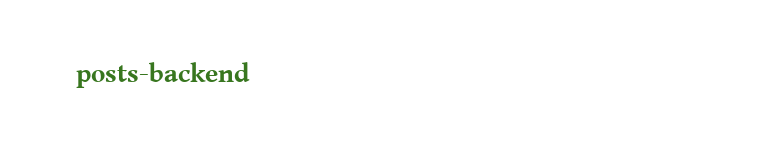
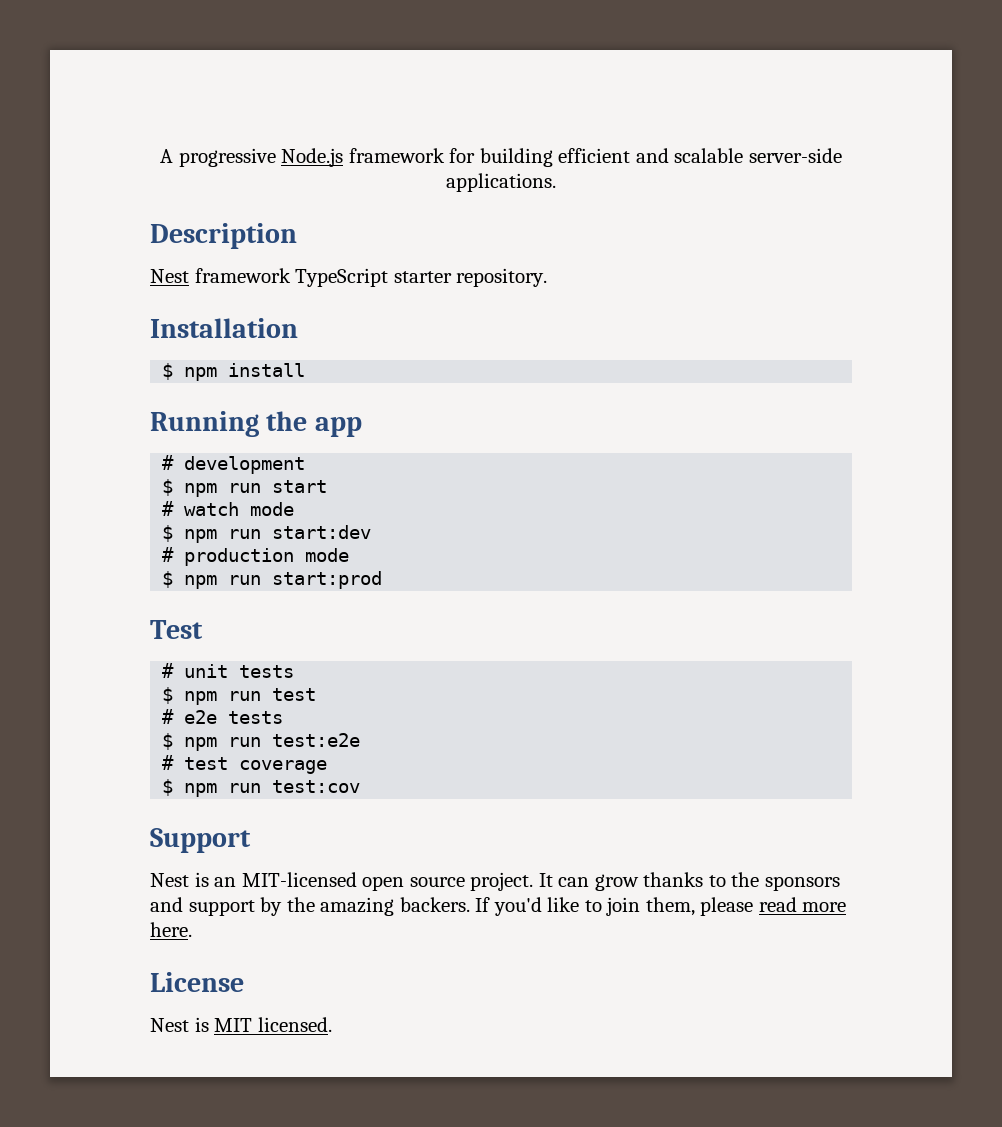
- posts-backend
+ A progressive Node.js framework for building efficient and scalable server-side applications.
+ Description
+ Nest framework TypeScript starter repository.
+ Installation
+ $ npm install
+ Running the app
+ # development
+ $ npm run start
+ # watch mode
+ $ npm run start:dev
+ # production mode
+ $ npm run start:prod
+ Test
+ # unit tests
+ $ npm run test
+ # e2e tests
+ $ npm run test:e2e
+ # test coverage
+ $ npm run test:cov
+ Support
+ Nest is an MIT-licensed open source project. It can grow thanks to the sponsors and support by the amazing backers. If you'd like to join them, please read more here.
+ License
+ Nest is MIT licensed.

